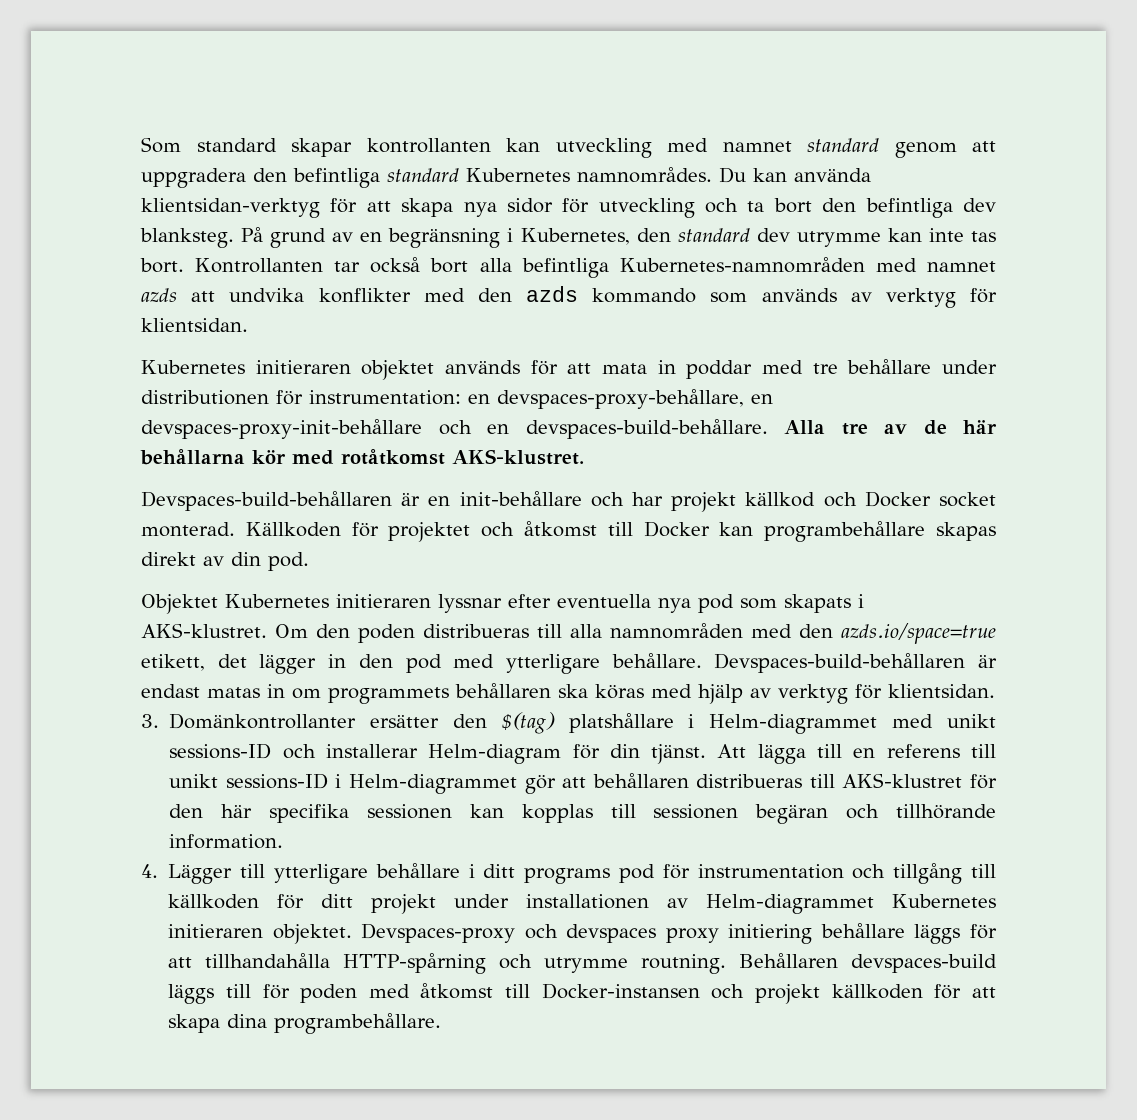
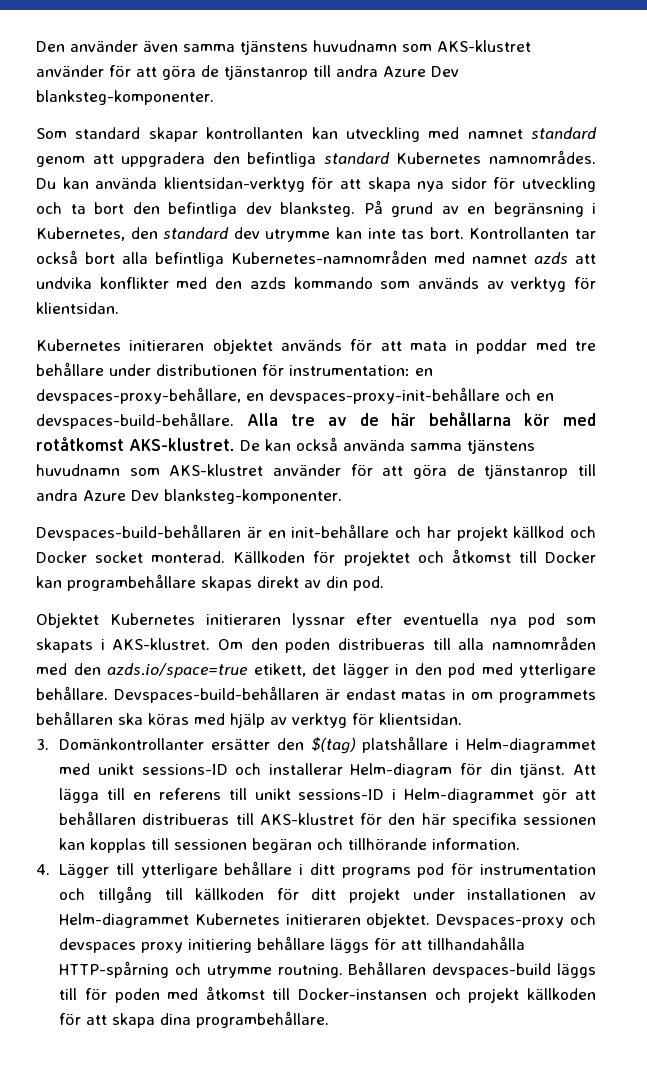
+ Den använder även samma tjänstens huvudnamn som AKS-klustret använder för att göra de tjänstanrop till andra Azure Dev blanksteg-komponenter.
+ De kan också använda samma tjänstens huvudnamn som AKS-klustret använder för att göra de tjänstanrop till andra Azure Dev blanksteg-komponenter.

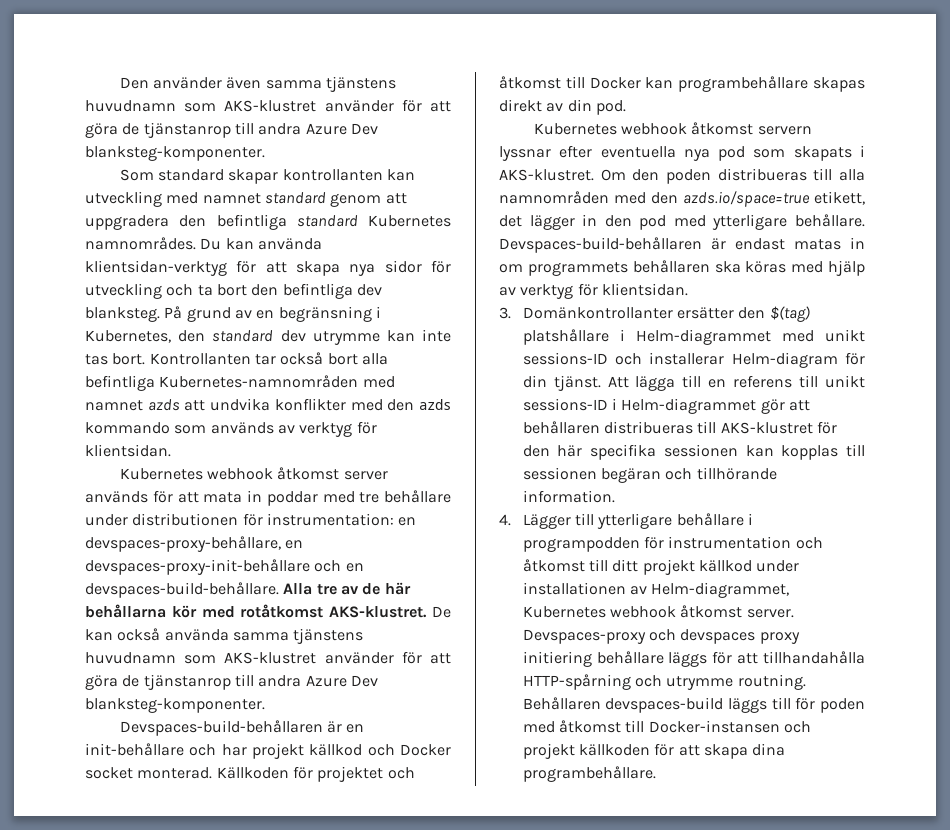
- Kubernetes initieraren objektet används för att mata in poddar med tre behållare under distributionen för instrumentation: en devspaces-proxy-behållare, en devspaces-proxy-init-behållare och en devspaces-build-behållare.
+ Kubernetes webhook åtkomst server används för att mata in poddar med tre behållare under distributionen för instrumentation: en devspaces-proxy-behållare, en devspaces-proxy-init-behållare och en devspaces-build-behållare.
- Objektet Kubernetes initieraren lyssnar efter eventuella nya pod som skapats i AKS-klustret.
+ Kubernetes webhook åtkomst servern lyssnar efter eventuella nya pod som skapats i AKS-klustret.
- 4. Lägger till ytterligare behållare i ditt programs pod för instrumentation och tillgång till källkoden för ditt projekt under installationen av Helm-diagrammet Kubernetes initieraren objektet.
+ 4. Lägger till ytterligare behållare i programpodden för instrumentation och åtkomst till ditt projekt källkod under installationen av Helm-diagrammet, Kubernetes webhook åtkomst server.

